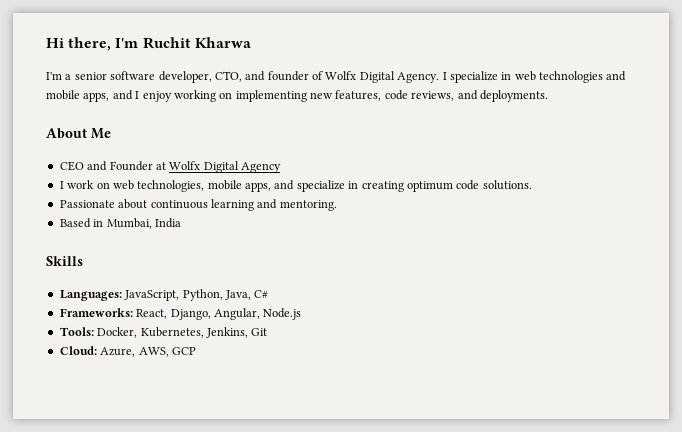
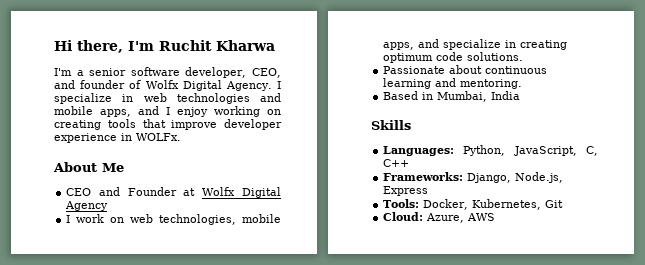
- I'm a senior software developer, CTO, and founder of Wolfx Digital Agency.
+ I'm a senior software developer, CEO, and founder of Wolfx Digital Agency.
- I specialize in web technologies and mobile apps, and I enjoy working on implementing new features, code reviews, and deployments.
+ I specialize in web technologies and mobile apps, and I enjoy working on creating tools that improve developer experience in WOLFx.
- Languages: JavaScript, Python, Java, C#
- Frameworks: React, Django, Angular, Node.js
+ Languages: Python, JavaScript, C, C++
+ Frameworks: Django, Node.js, Express
- Tools: Docker, Kubernetes, Jenkins, Git
+ Tools: Docker, Kubernetes, Git
- Cloud: Azure, AWS, GCP
+ Cloud: Azure, AWS

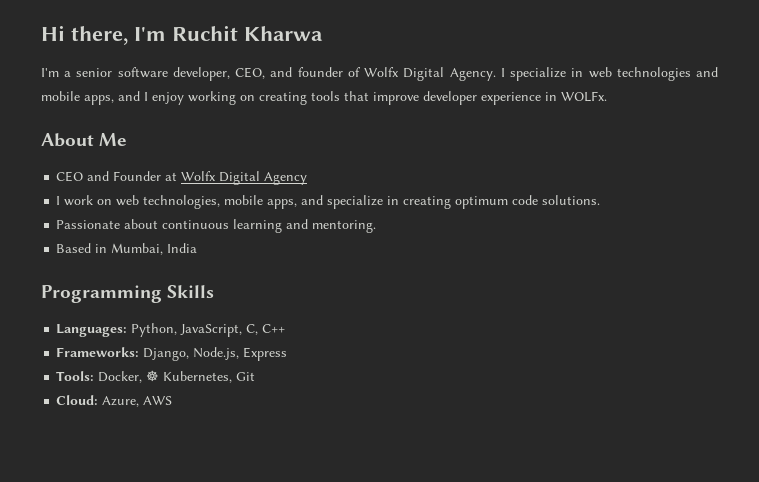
- Skills
+ Programming Skills
- Tools: Docker, Kubernetes, Git
+ Tools: Docker, ☸ Kubernetes, Git

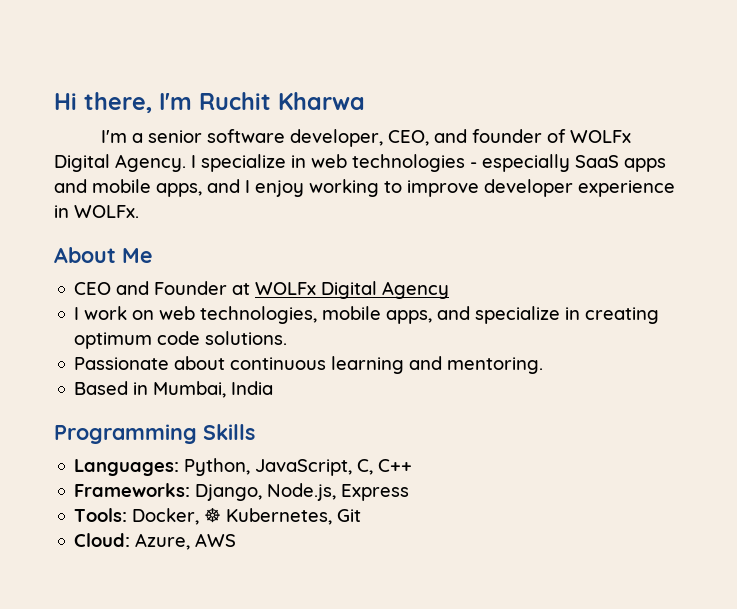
- I'm a senior software developer, CEO, and founder of Wolfx Digital Agency.
+ I'm a senior software developer, CEO, and founder of WOLFx Digital Agency.
- I specialize in web technologies and mobile apps, and I enjoy working on creating tools that improve developer experience in WOLFx.
+ I specialize in web technologies - especially SaaS apps and mobile apps, and I enjoy working to improve developer experience in WOLFx.
- CEO and Founder at Wolfx Digital Agency
+ CEO and Founder at WOLFx Digital Agency

